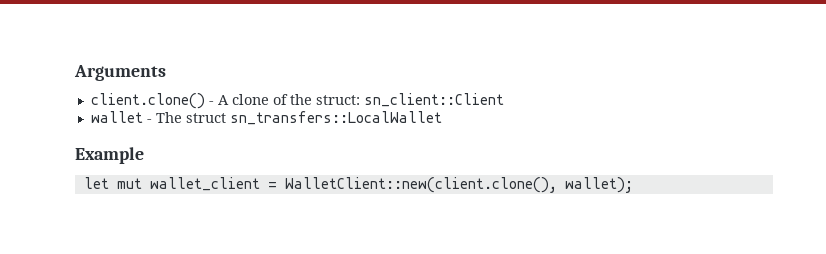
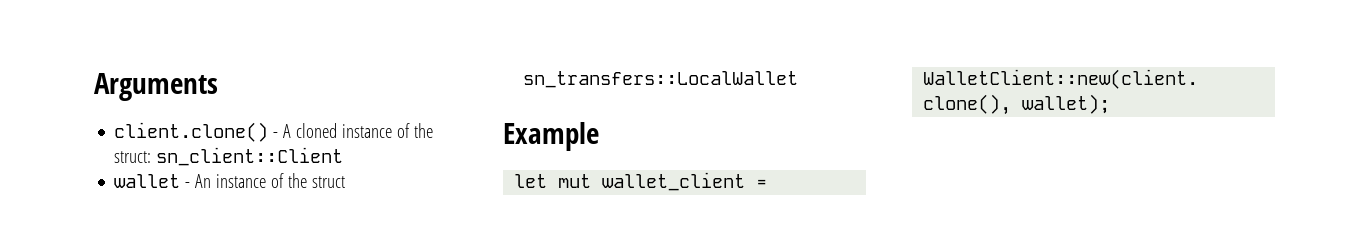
- client.clone() - A clone of the struct: sn_client::Client
+ client.clone() - A cloned instance of the struct: sn_client::Client
- wallet - The struct sn_transfers::LocalWallet
+ wallet - An instance of the struct sn_transfers::LocalWallet

